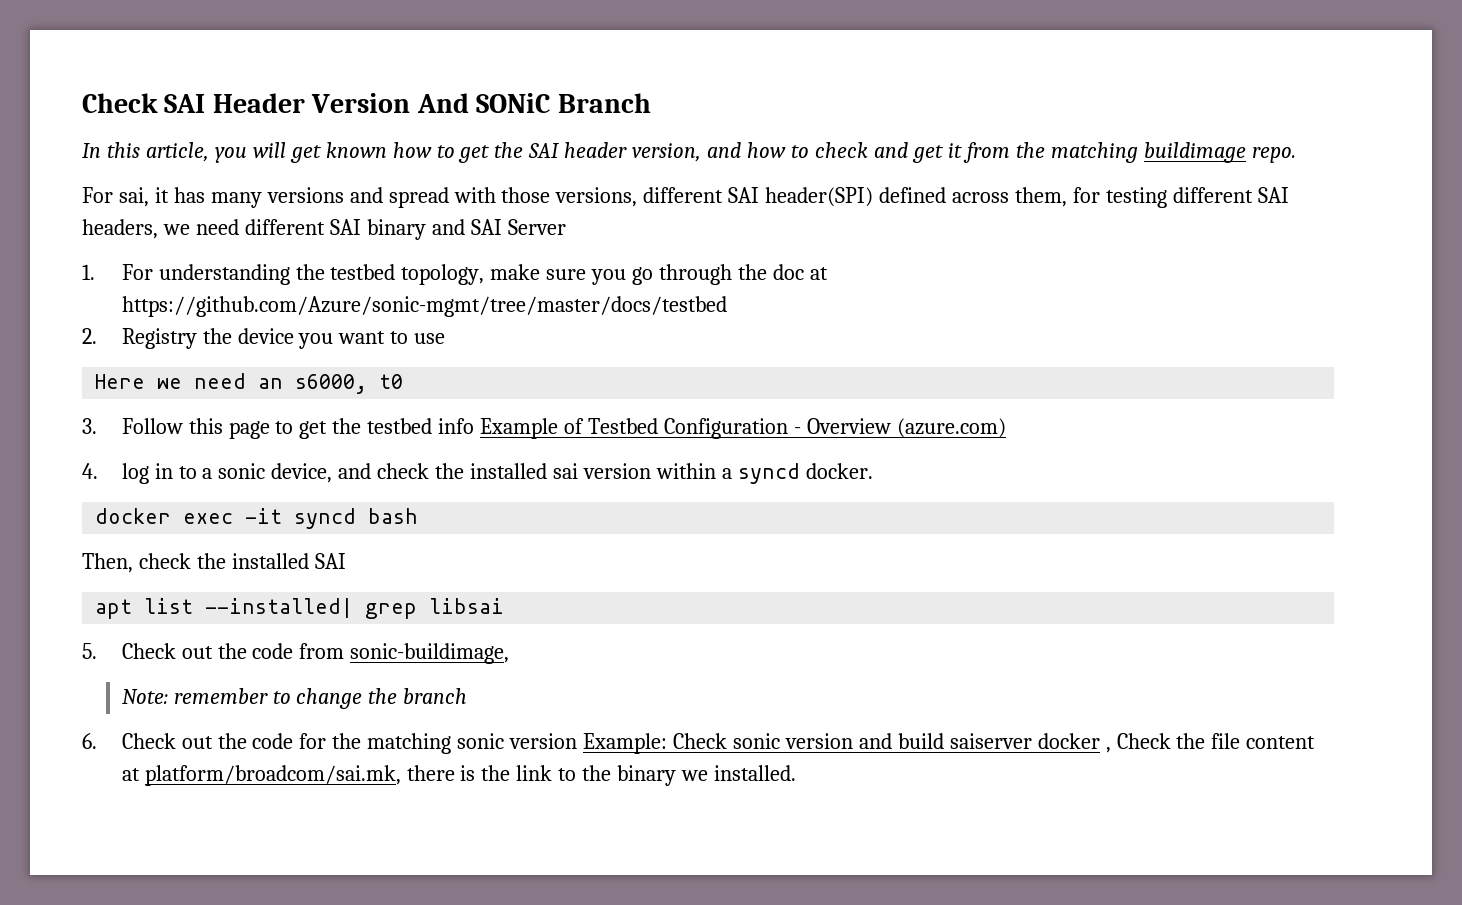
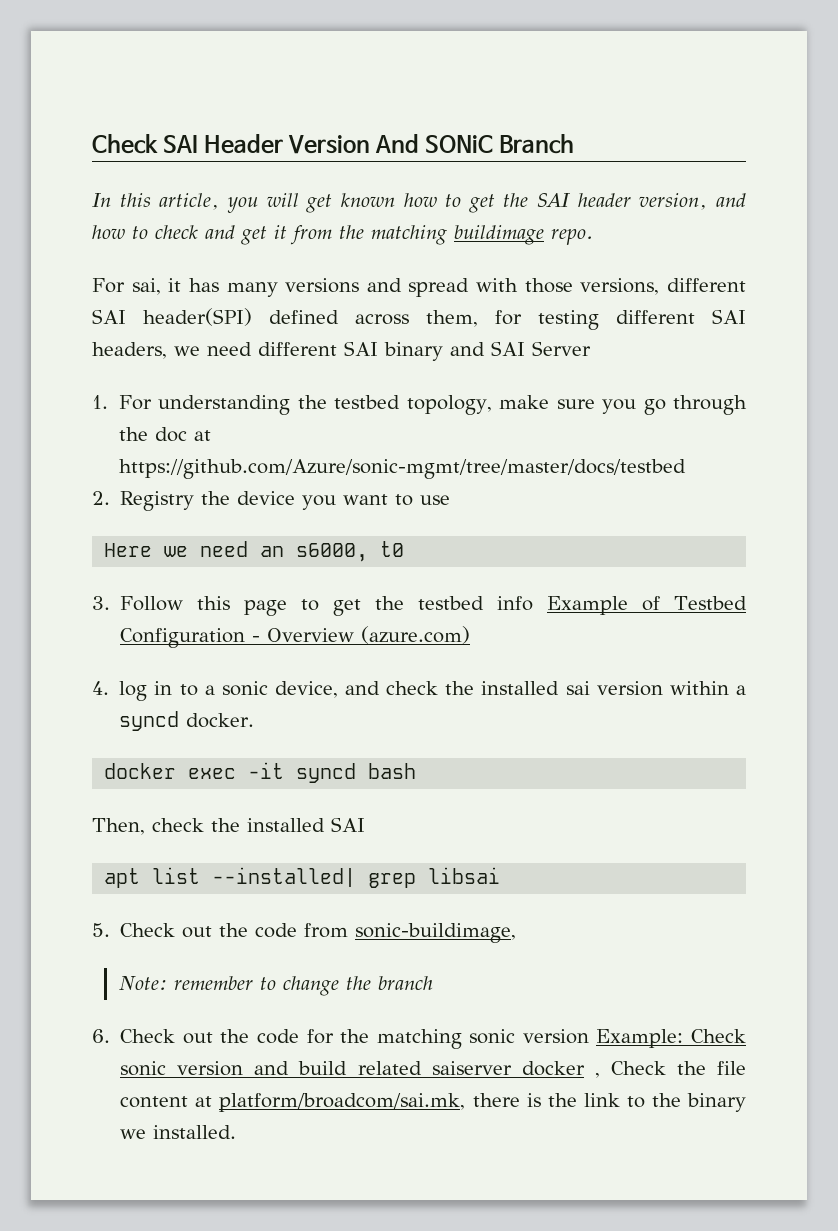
- 6. Check out the code for the matching sonic version Example: Check sonic version and build saiserver docker , Check the file content at platform/broadcom/sai.mk, there is the link to the binary we installed.
+ 6. Check out the code for the matching sonic version Example: Check sonic version and build related saiserver docker , Check the file content at platform/broadcom/sai.mk, there is the link to the binary we installed.

